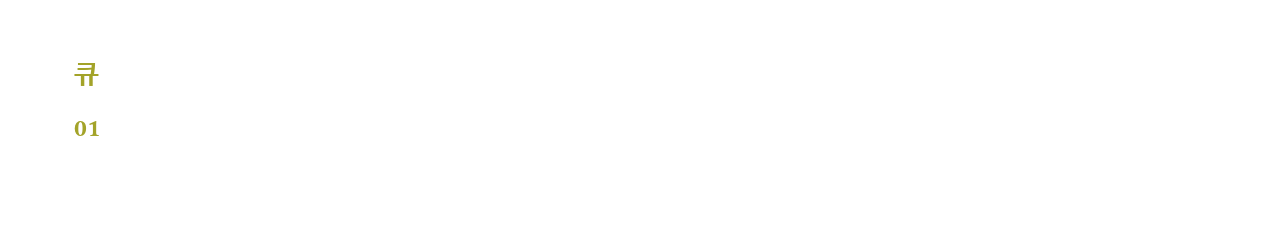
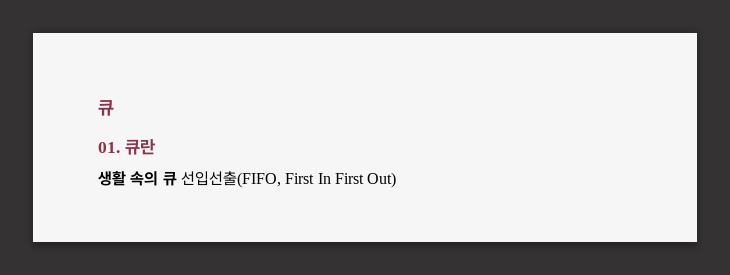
- 01
+ 01. 큐란
+ 생활 속의 큐 선입선출(FIFO, First In First Out)

